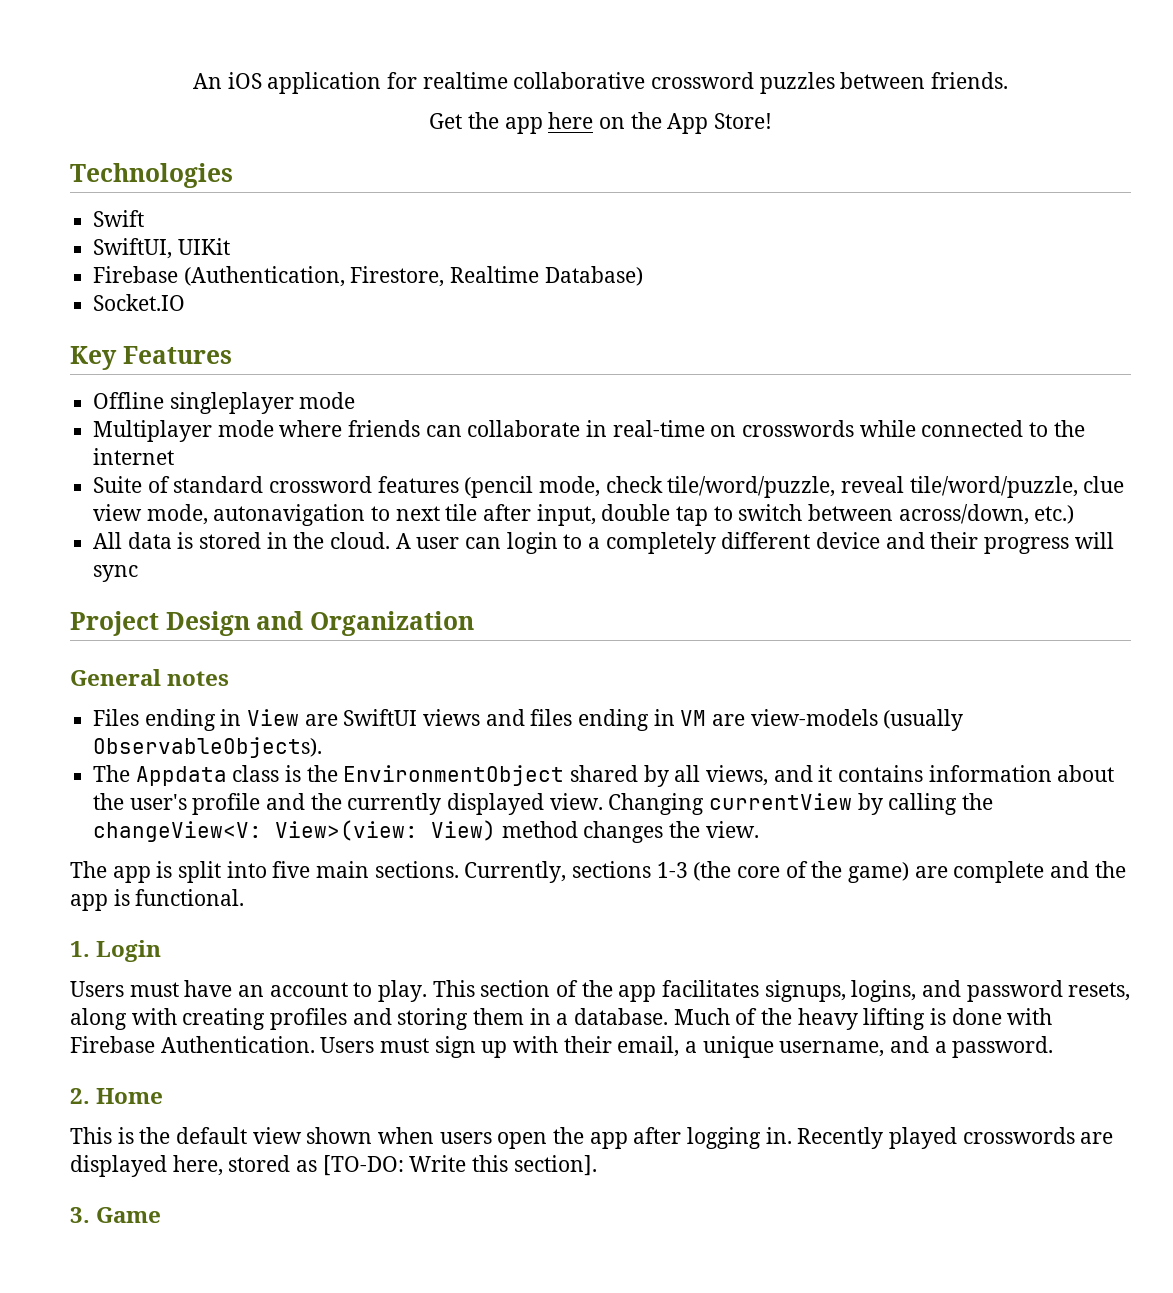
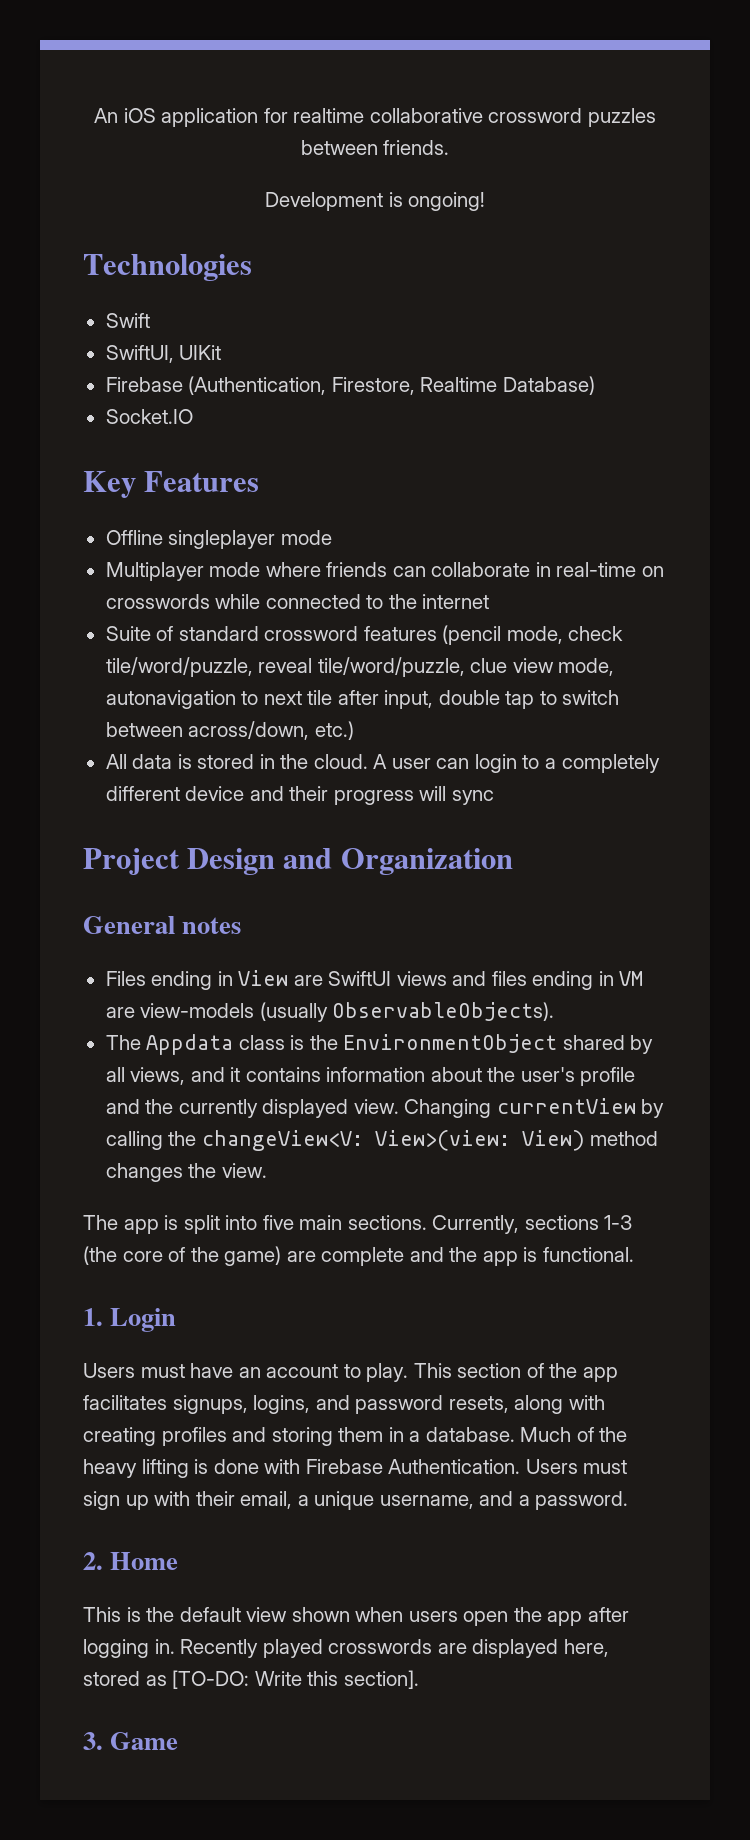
- Get the app here on the App Store!
+ Development is ongoing!

